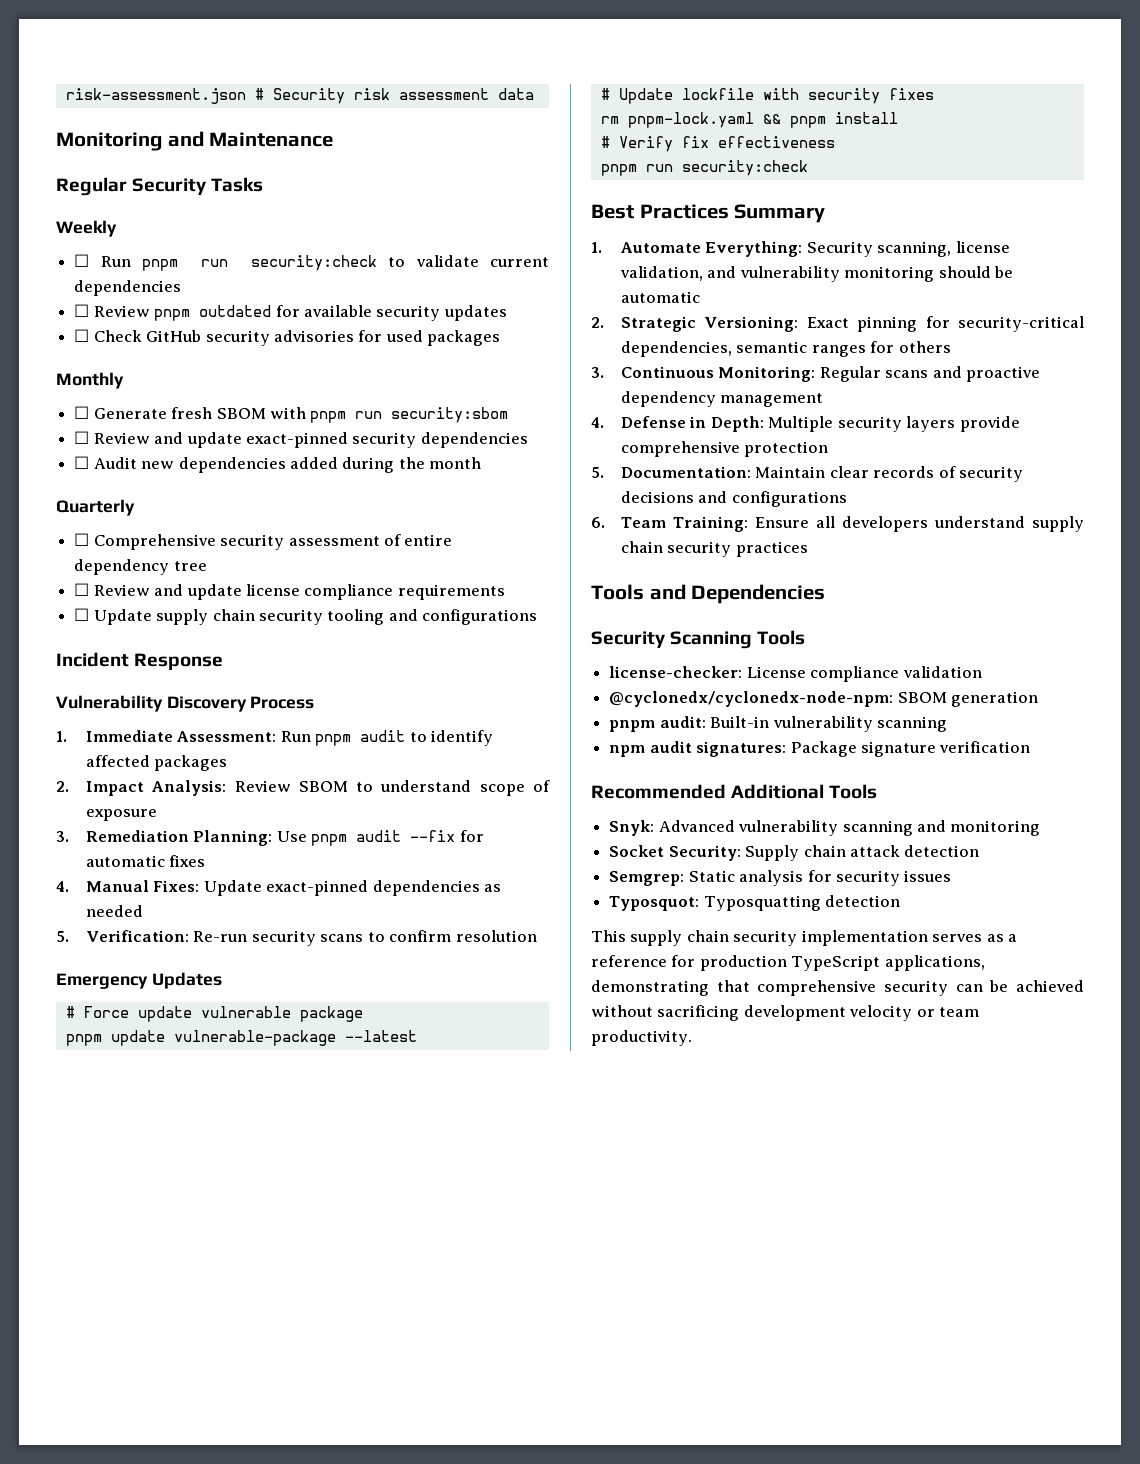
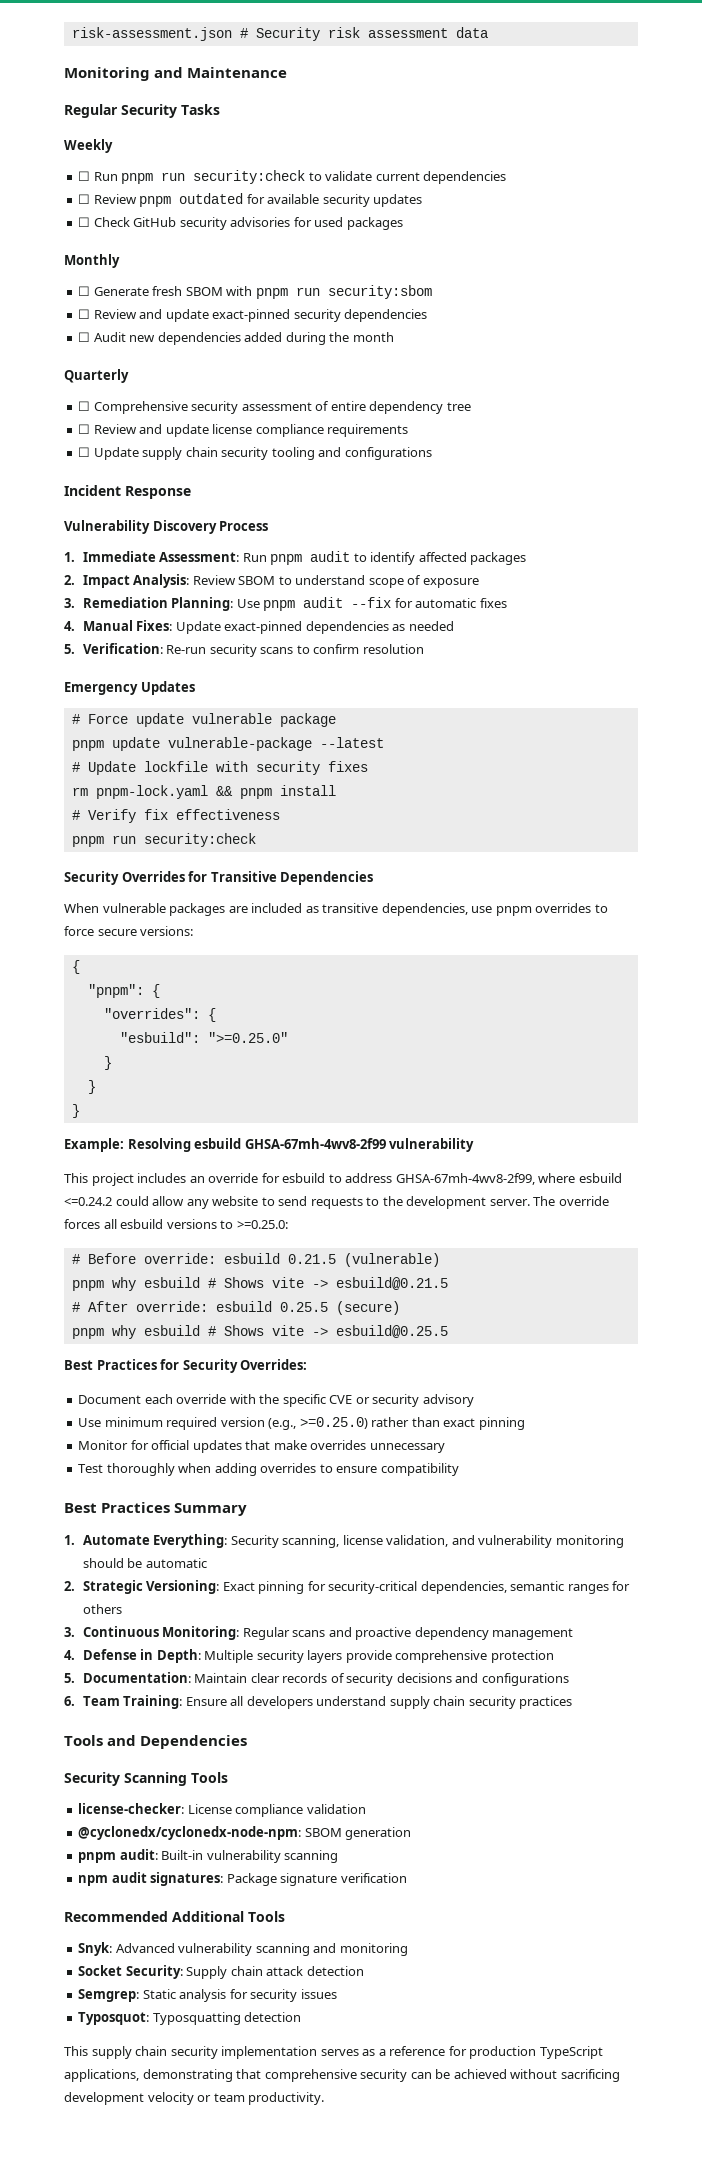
+ Security Overrides for Transitive Dependencies
+ When vulnerable packages are included as transitive dependencies, use pnpm overrides to force secure versions:
+ {
+ "pnpm": {
+ "overrides": {
+ "esbuild": ">=0.25.0"
+ }
+ }
+ }
+ Example: Resolving esbuild GHSA-67mh-4wv8-2f99 vulnerability
+ This project includes an override for esbuild to address GHSA-67mh-4wv8-2f99, where esbuild <=0.24.2 could allow any website to send requests to the development server. The override forces all esbuild versions to >=0.25.0:
+ # Before override: esbuild 0.21.5 (vulnerable)
+ pnpm why esbuild # Shows vite -> esbuild@0.21.5
+ # After override: esbuild 0.25.5 (secure)
+ pnpm why esbuild # Shows vite -> esbuild@0.25.5
+ Best Practices for Security Overrides:
+ Document each override with the specific CVE or security advisory
+ Use minimum required version (e.g., >=0.25.0) rather than exact pinning
+ Monitor for official updates that make overrides unnecessary
+ Test thoroughly when adding overrides to ensure compatibility

